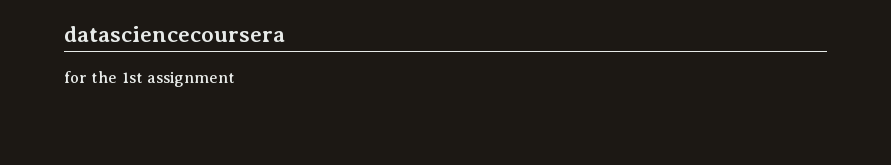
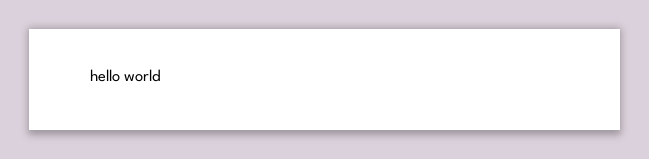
- datasciencecoursera
- for the 1st assignment
+ hello world

